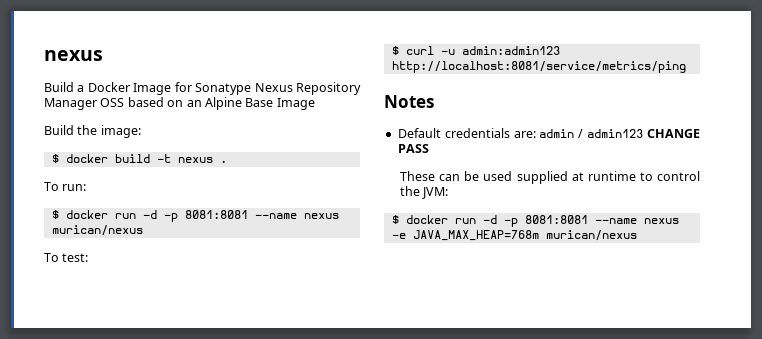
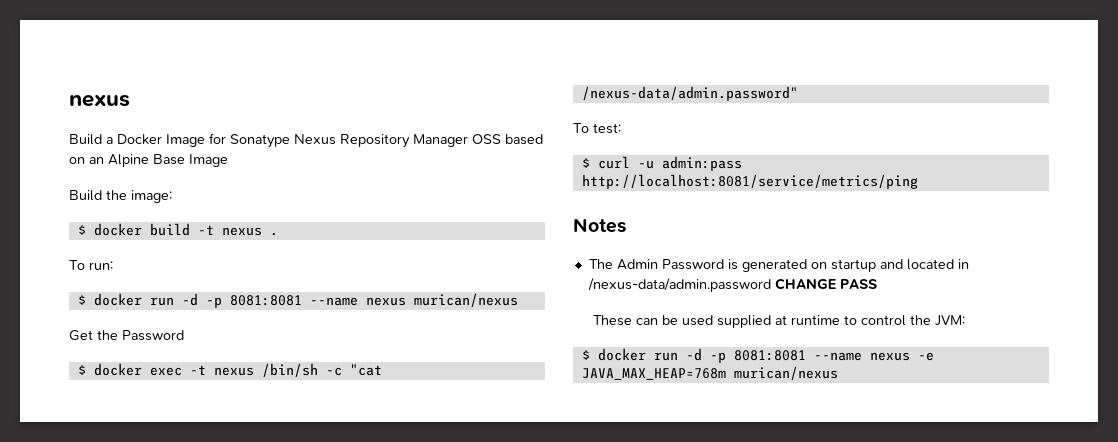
+ Get the Password
+ $ docker exec -t nexus /bin/sh -c "cat /nexus-data/admin.password"
- $ curl -u admin:admin123 http://localhost:8081/service/metrics/ping
+ $ curl -u admin:pass http://localhost:8081/service/metrics/ping
- Default credentials are: admin / admin123 CHANGE PASS
+ The Admin Password is generated on startup and located in /nexus-data/admin.password CHANGE PASS

